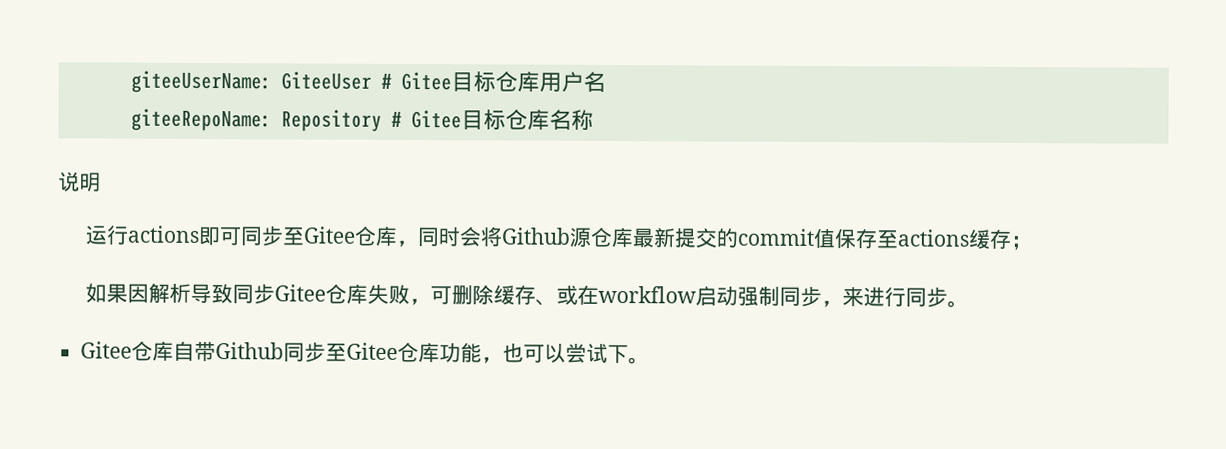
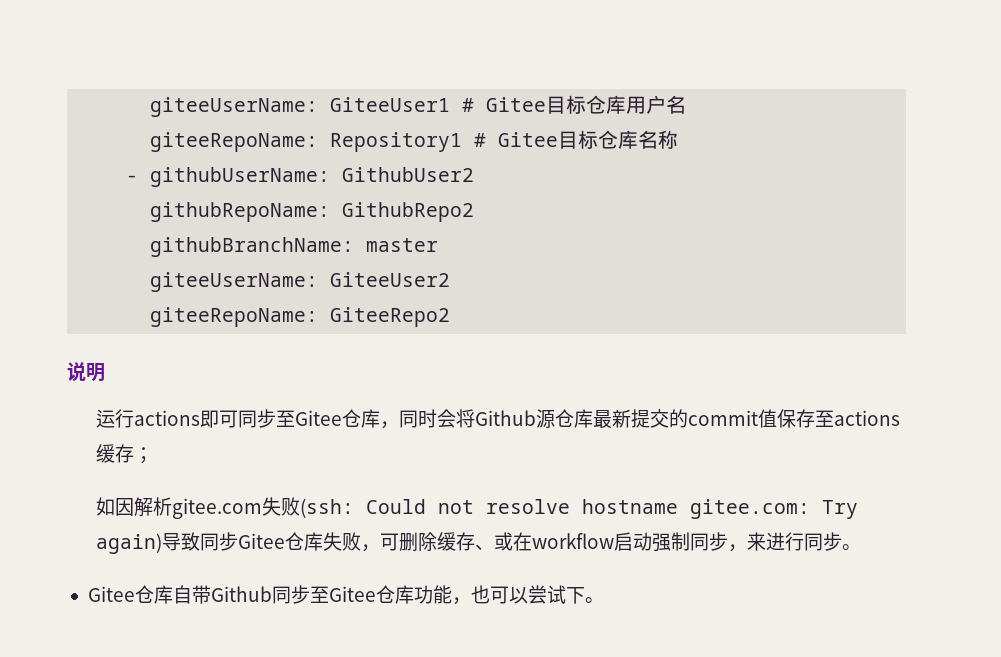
- giteeUserName: GiteeUser # Gitee目标仓库用户名
+ giteeUserName: GiteeUser1 # Gitee目标仓库用户名
- giteeRepoName: Repository # Gitee目标仓库名称
+ giteeRepoName: Repository1 # Gitee目标仓库名称
+ - githubUserName: GithubUser2
+ githubRepoName: GithubRepo2
+ githubBranchName: master
+ giteeUserName: GiteeUser2
+ giteeRepoName: GiteeRepo2
- 如果因解析导致同步Gitee仓库失败，可删除缓存、或在workflow启动强制同步，来进行同步。
+ 如因解析gitee.com失败(ssh: Could not resolve hostname gitee.com: Try again)导致同步Gitee仓库失败，可删除缓存、或在workflow启动强制同步，来进行同步。

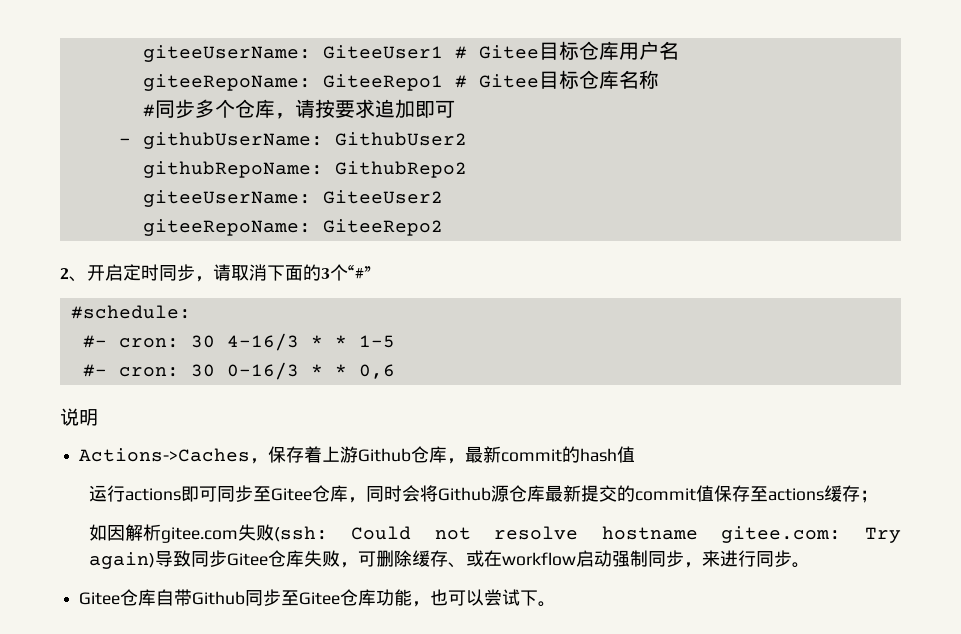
- giteeRepoName: Repository1 # Gitee目标仓库名称
+ giteeRepoName: GiteeRepo1 # Gitee目标仓库名称
+ #同步多个仓库，请按要求追加即可
- githubBranchName: master
+ 2、开启定时同步，请取消下面的3个“#”
+ #schedule:
+ #- cron: 30 4-16/3 * * 1-5
+ #- cron: 30 0-16/3 * * 0,6
  说明
+ Actions->Caches，保存着上游Github仓库，最新commit的hash值

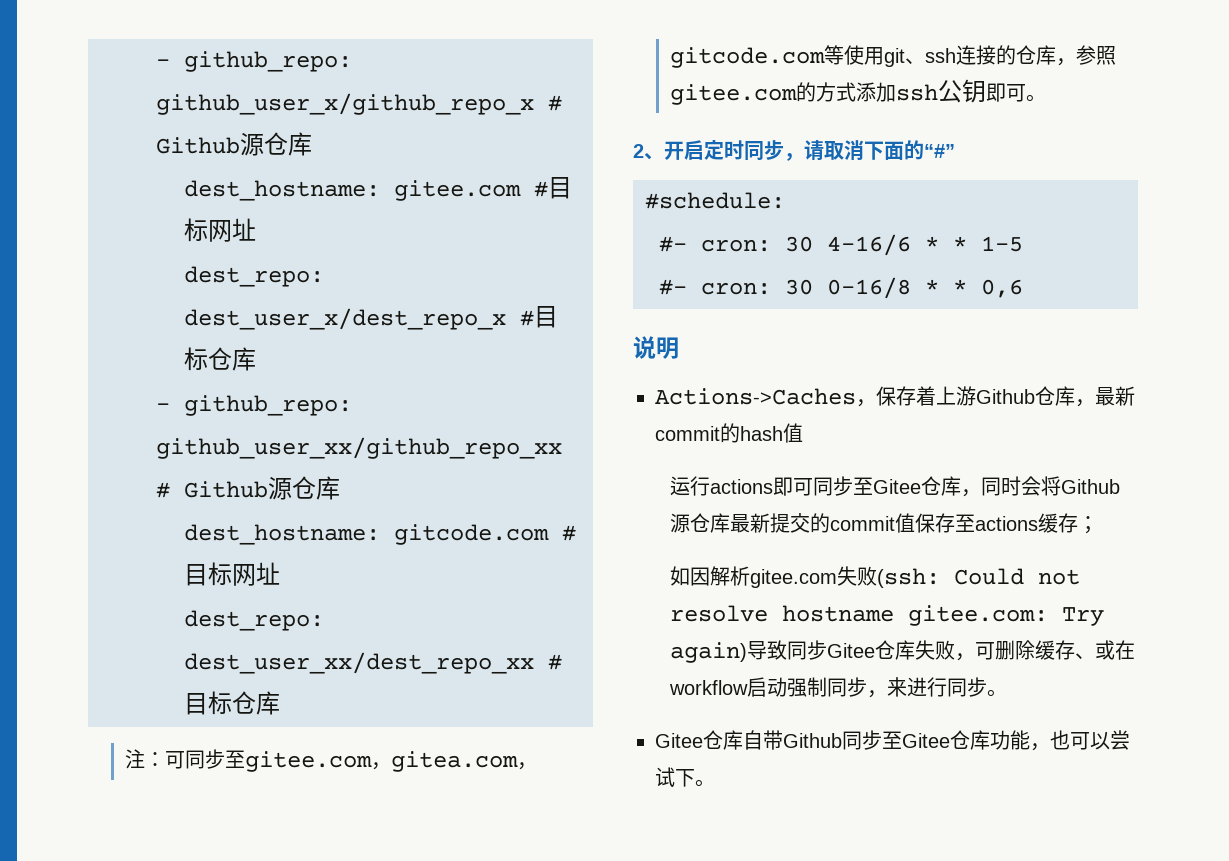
- giteeUserName: GiteeUser1 # Gitee目标仓库用户名
- giteeRepoName: GiteeRepo1 # Gitee目标仓库名称
- #同步多个仓库，请按要求追加即可
- - githubUserName: GithubUser2
- githubRepoName: GithubRepo2
- giteeUserName: GiteeUser2
- giteeRepoName: GiteeRepo2
+ - github_repo: github_user_x/github_repo_x # Github源仓库
+ dest_hostname: gitee.com #目标网址
+ dest_repo: dest_user_x/dest_repo_x #目标仓库
+ - github_repo: github_user_xx/github_repo_xx # Github源仓库
+ dest_hostname: gitcode.com #目标网址
+ dest_repo: dest_user_xx/dest_repo_xx #目标仓库
+ 注：可同步至gitee.com，gitea.com，gitcode.com等使用git、ssh连接的仓库，参照gitee.com的方式添加ssh公钥即可。
- 2、开启定时同步，请取消下面的3个“#”
+ 2、开启定时同步，请取消下面的“#”
- #- cron: 30 4-16/3 * * 1-5
+ #- cron: 30 4-16/6 * * 1-5
- #- cron: 30 0-16/3 * * 0,6
+ #- cron: 30 0-16/8 * * 0,6

